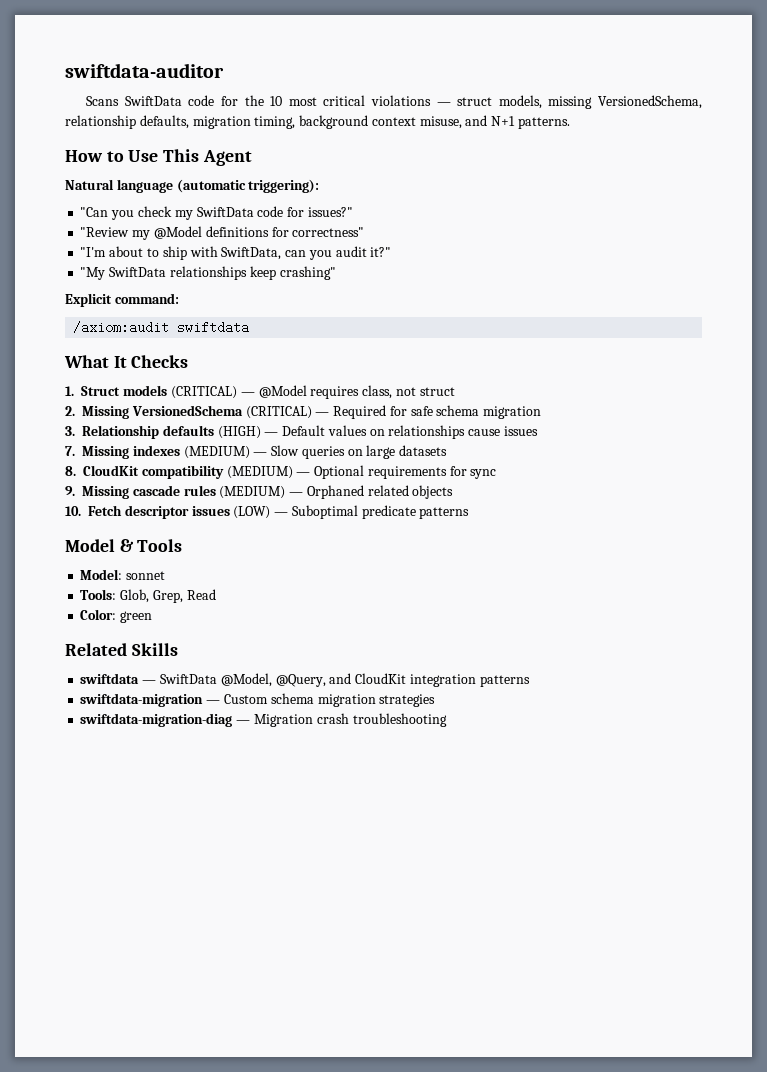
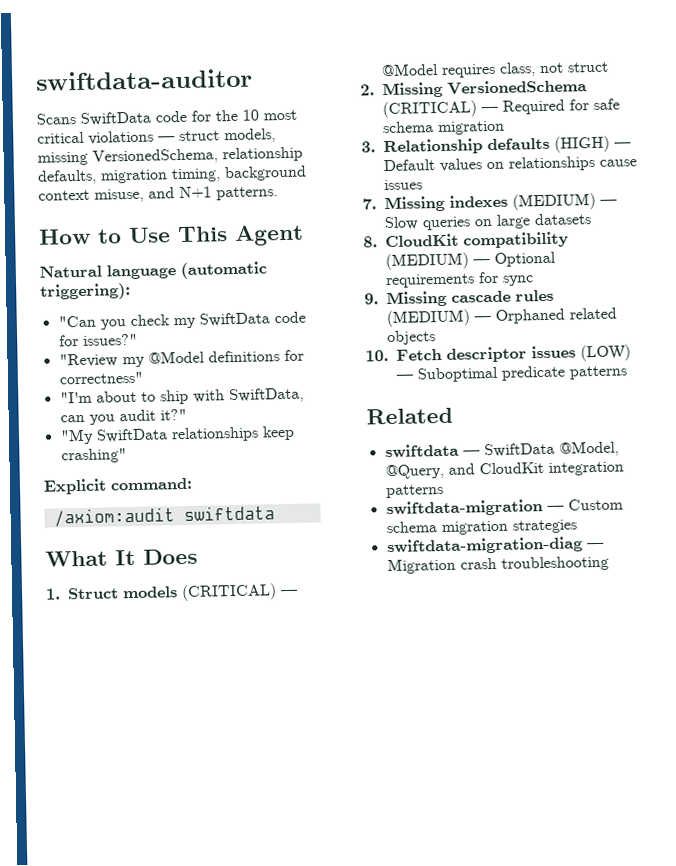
- What It Checks
+ What It Does
- Model & Tools
- Model: sonnet
- Tools: Glob, Grep, Read
- Color: green
- Related Skills
+ Related

